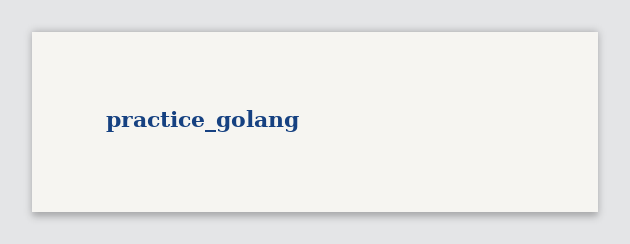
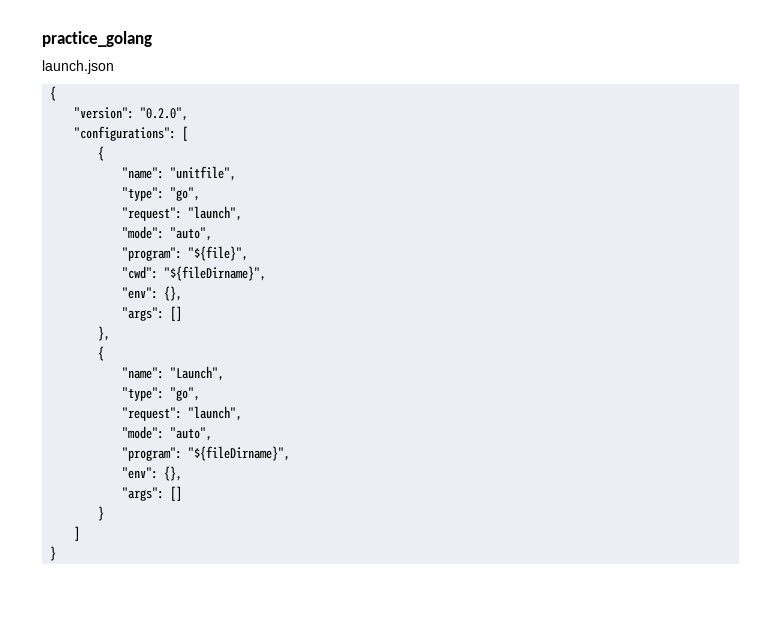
+ launch.json
+ {
+ "version": "0.2.0",
+ "configurations": [
+ {
+ "name": "unitfile",
+ "type": "go",
+ "request": "launch",
+ "mode": "auto",
+ "program": "${file}",
+ "cwd": "${fileDirname}",
+ "env": {},
+ "args": []
+ },
+ {
+ "name": "Launch",
+ "type": "go",
+ "request": "launch",
+ "mode": "auto",
+ "program": "${fileDirname}",
+ "env": {},
+ "args": []
+ }
+ ]
+ }

